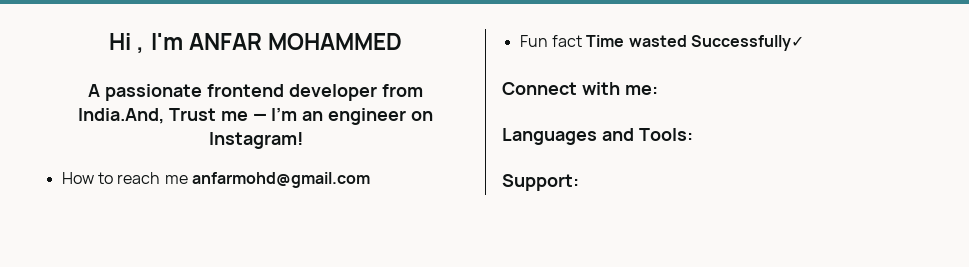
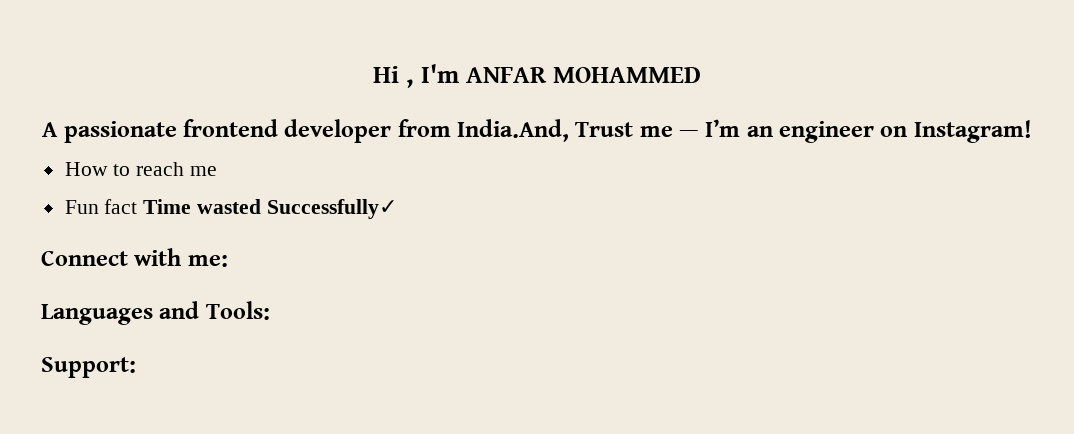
- How to reach me anfarmohd@gmail.com
+ How to reach me

